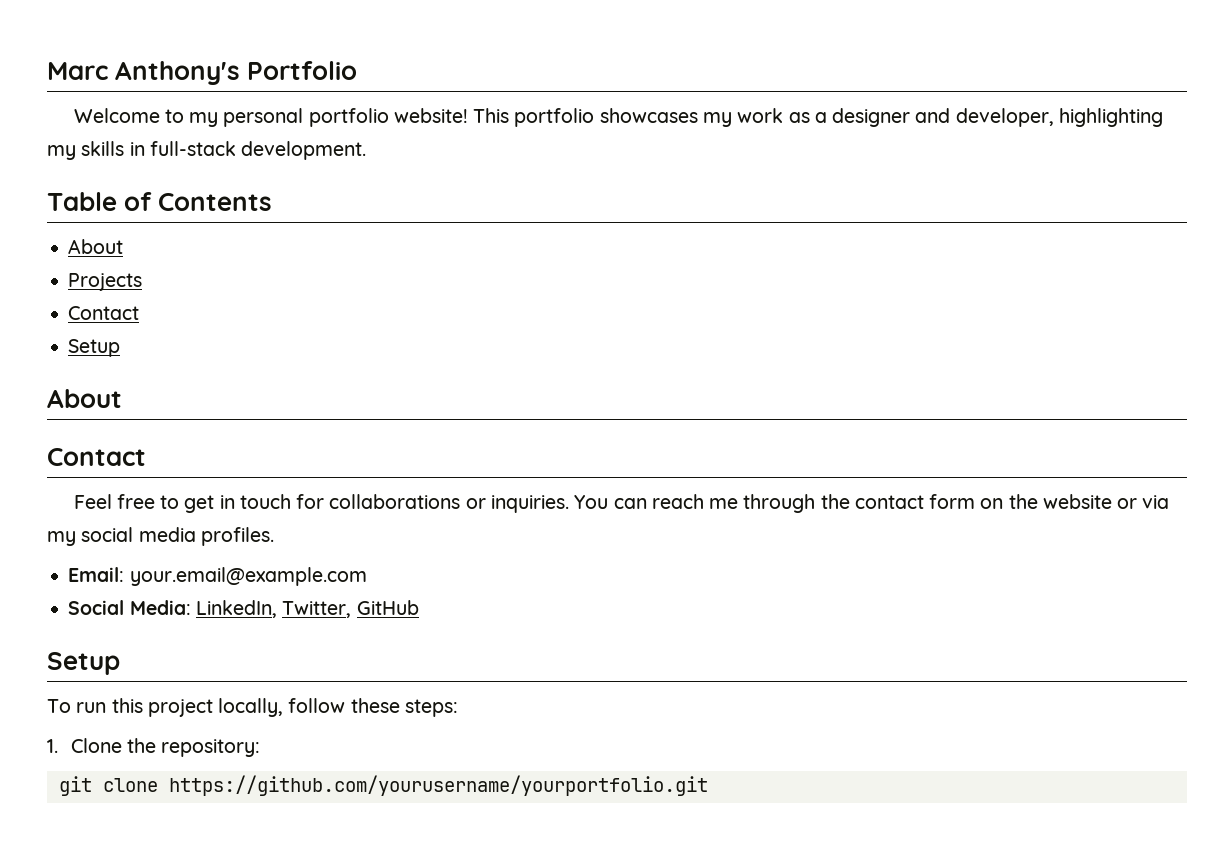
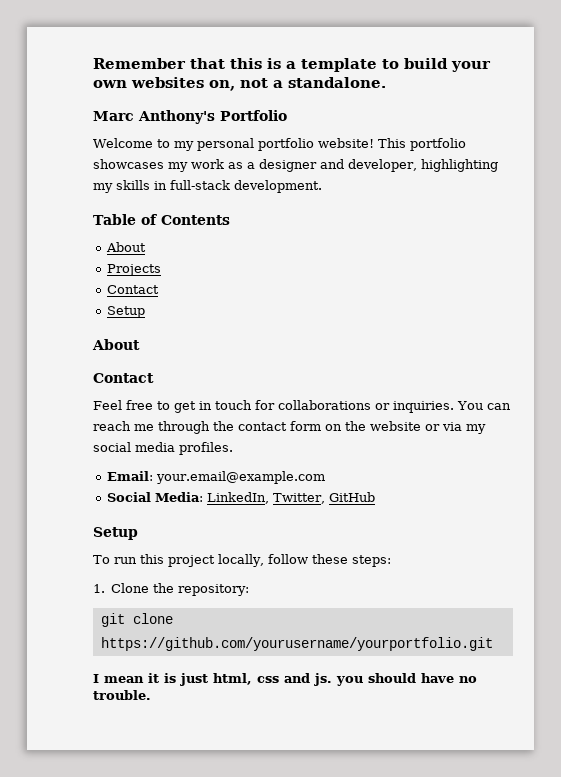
+ Remember that this is a template to build your own websites on, not a standalone.
+ I mean it is just html, css and js. you should have no trouble.

